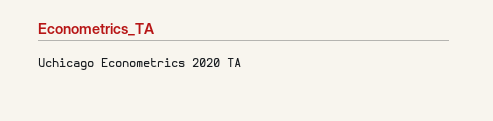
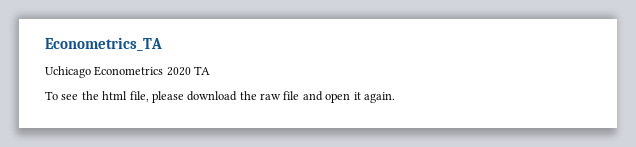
+ To see the html file, please download the raw file and open it again.

